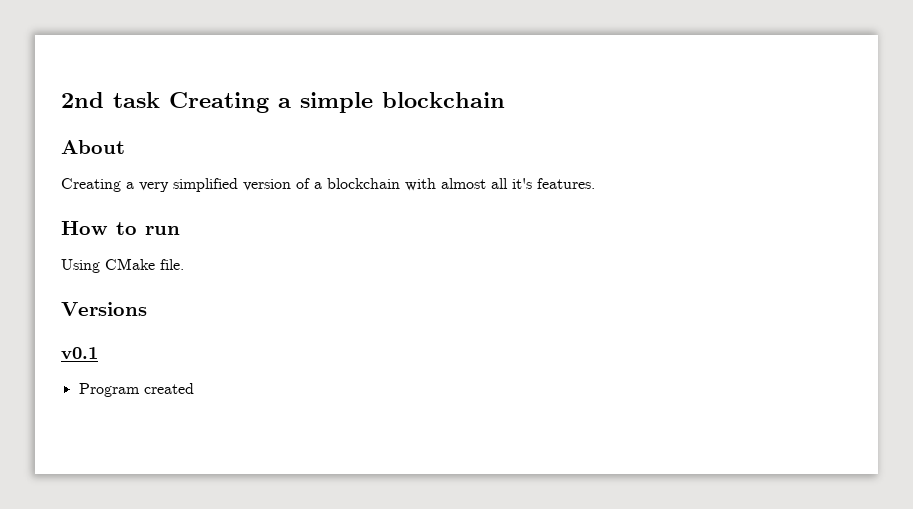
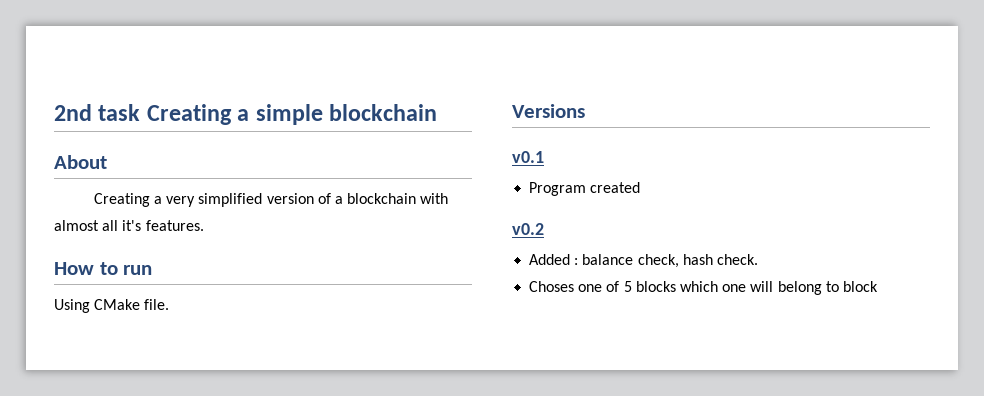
+ v0.2
+ Added : balance check, hash check.
+ Choses one of 5 blocks which one will belong to block

